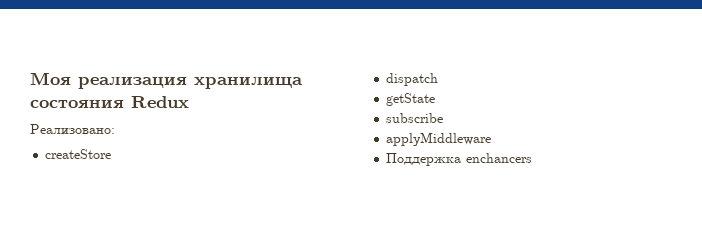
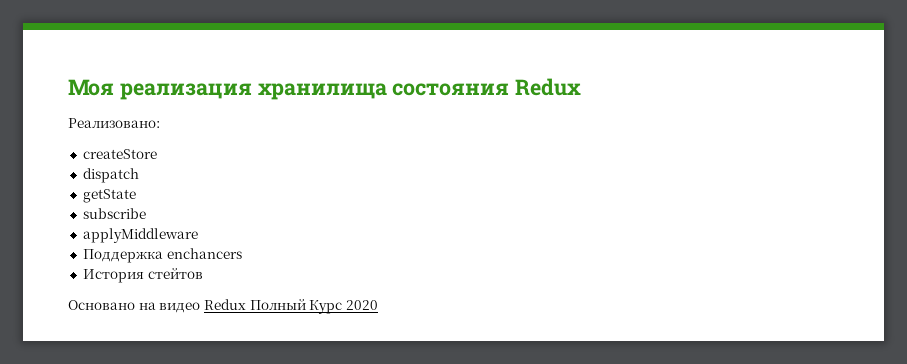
+ История стейтов
+ Основано на видео Redux Полный Курс 2020

